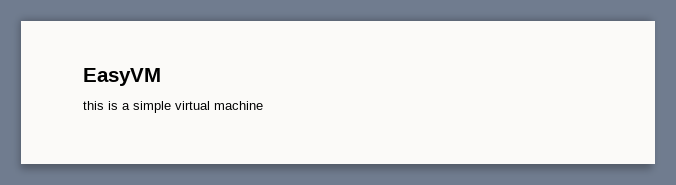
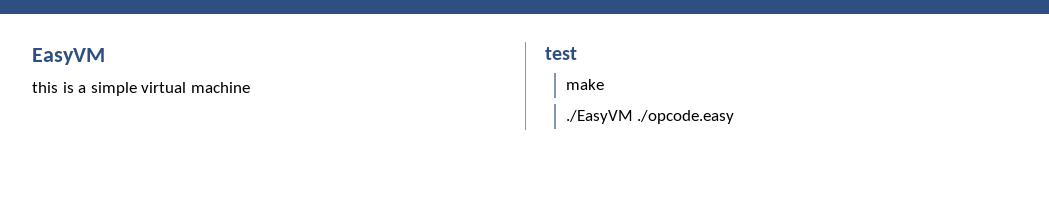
+ test
+ make
+ ./EasyVM ./opcode.easy

